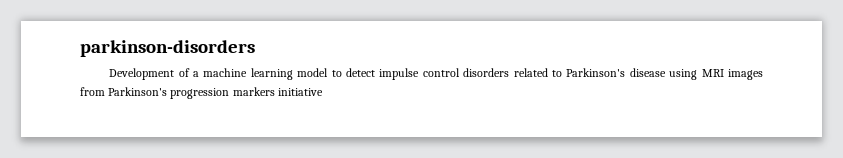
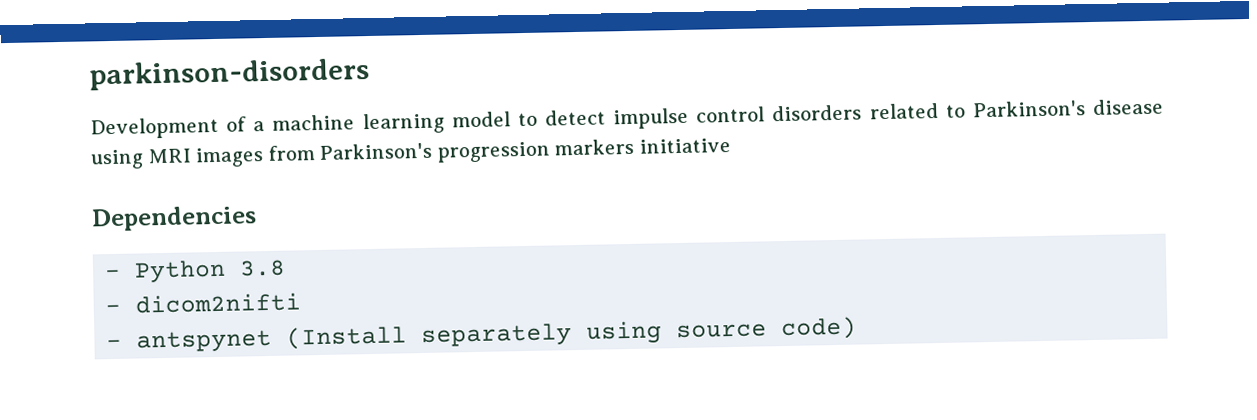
+ Dependencies
+ - Python 3.8
+ - dicom2nifti
+ - antspynet (Install separately using source code)

